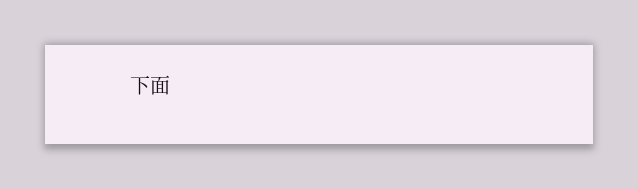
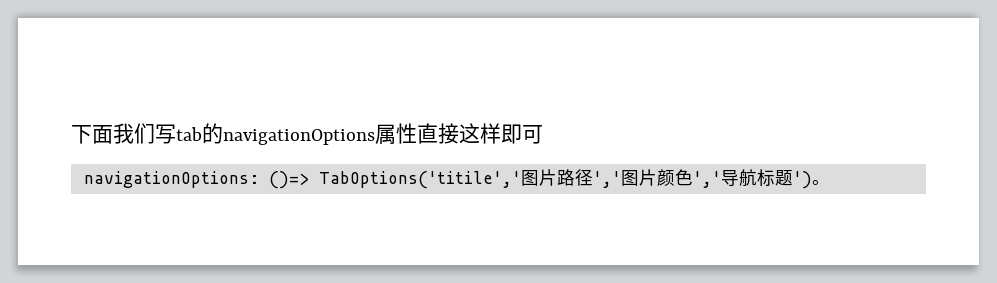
- 下面
+ 下面我们写tab的navigationOptions属性直接这样即可
+ navigationOptions: ()=> TabOptions('titile','图片路径','图片颜色','导航标题')。

